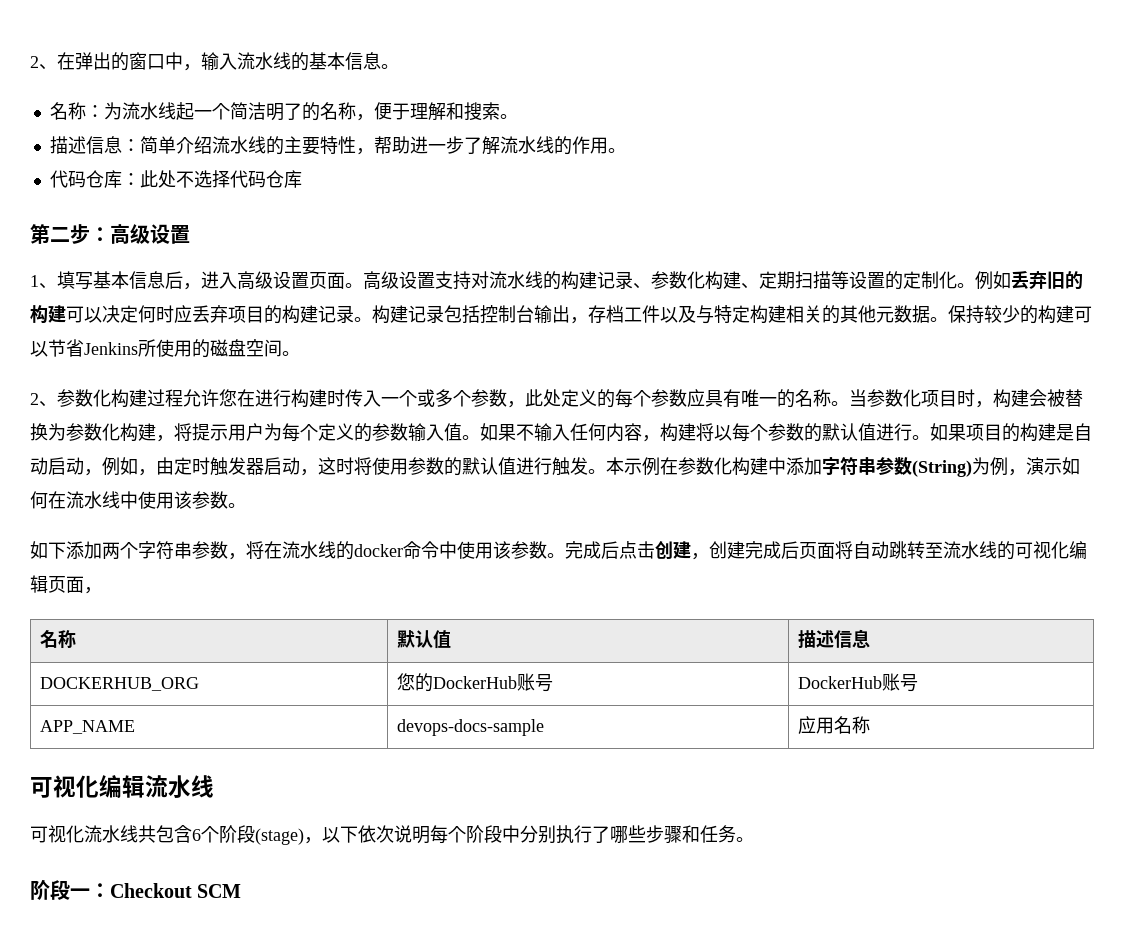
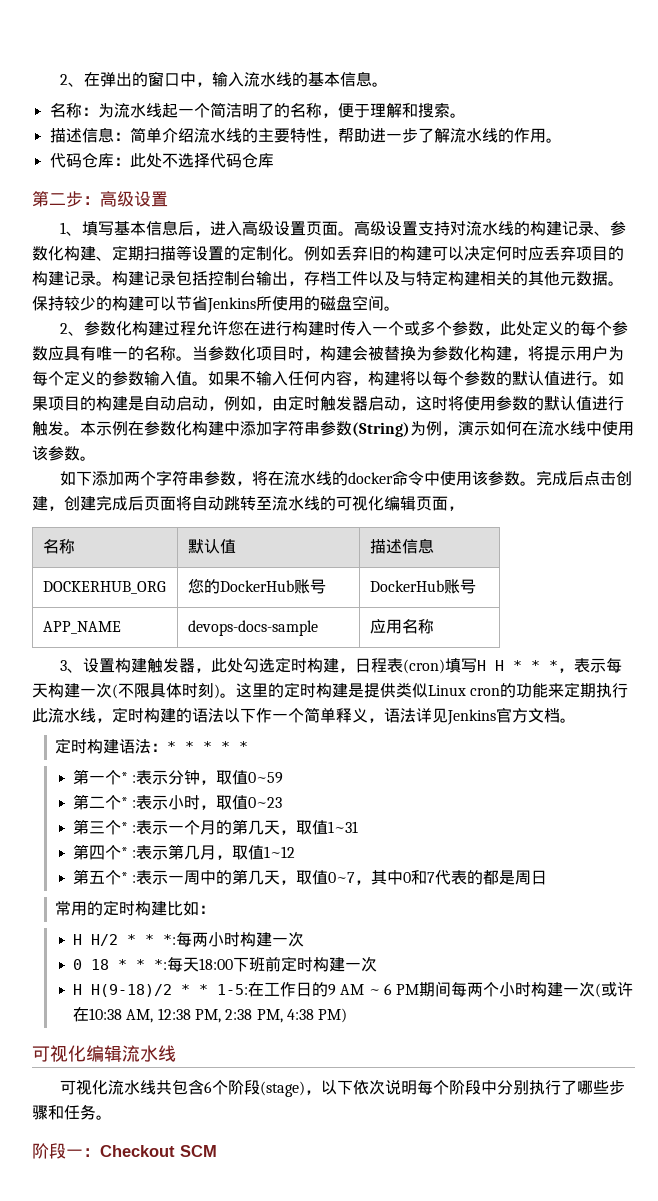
+ 3、设置构建触发器，此处勾选定时构建，日程表(cron)填写H H * * *，表示每天构建一次(不限具体时刻)。这里的定时构建是提供类似Linux cron的功能来定期执行此流水线，定时构建的语法以下作一个简单释义，语法详见Jenkins官方文档。
+ 定时构建语法：* * * * *
+ 第一个* :表示分钟，取值0~59
+ 第二个* :表示小时，取值0~23
+ 第三个* :表示一个月的第几天，取值1~31
+ 第四个* :表示第几月，取值1~12
+ 第五个* :表示一周中的第几天，取值0~7，其中0和7代表的都是周日
+ 常用的定时构建比如：
+ H H/2 * * *:每两小时构建一次
+ 0 18 * * *:每天18:00下班前定时构建一次
+ H H(9-18)/2 * * 1-5:在工作日的9 AM ~ 6 PM期间每两个小时构建一次(或许在10:38 AM, 12:38 PM, 2:38 PM, 4:38 PM)

